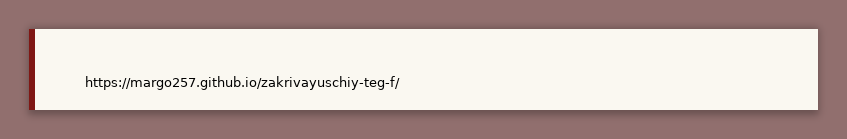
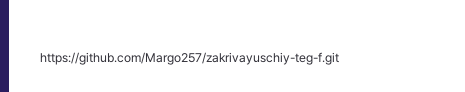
- https://margo257.github.io/zakrivayuschiy-teg-f/
+ https://github.com/Margo257/zakrivayuschiy-teg-f.git

